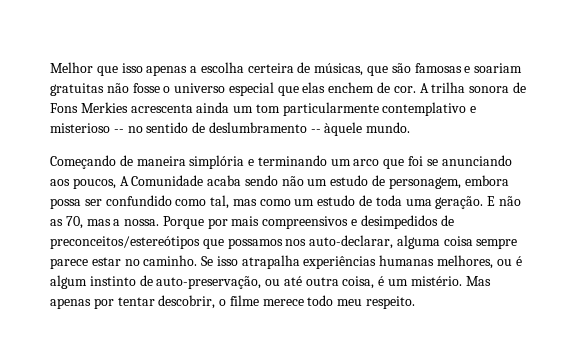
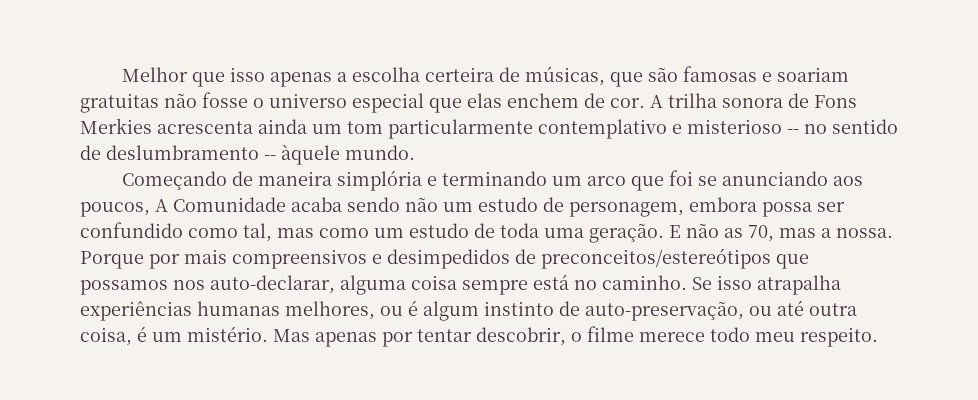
- Porque por mais compreensivos e desimpedidos de preconceitos/estereótipos que possamos nos auto-declarar, alguma coisa sempre parece estar no caminho.
+ Porque por mais compreensivos e desimpedidos de preconceitos/estereótipos que possamos nos auto-declarar, alguma coisa sempre está no caminho.

